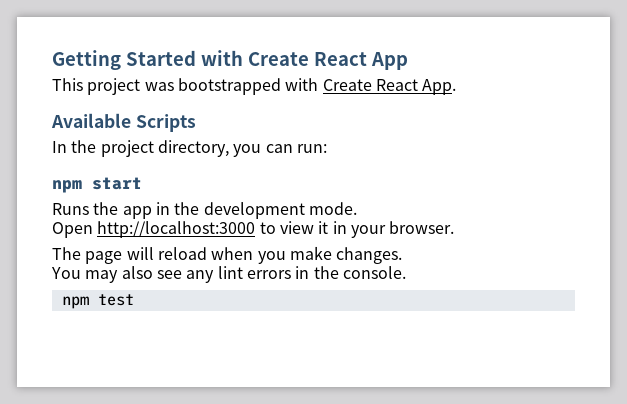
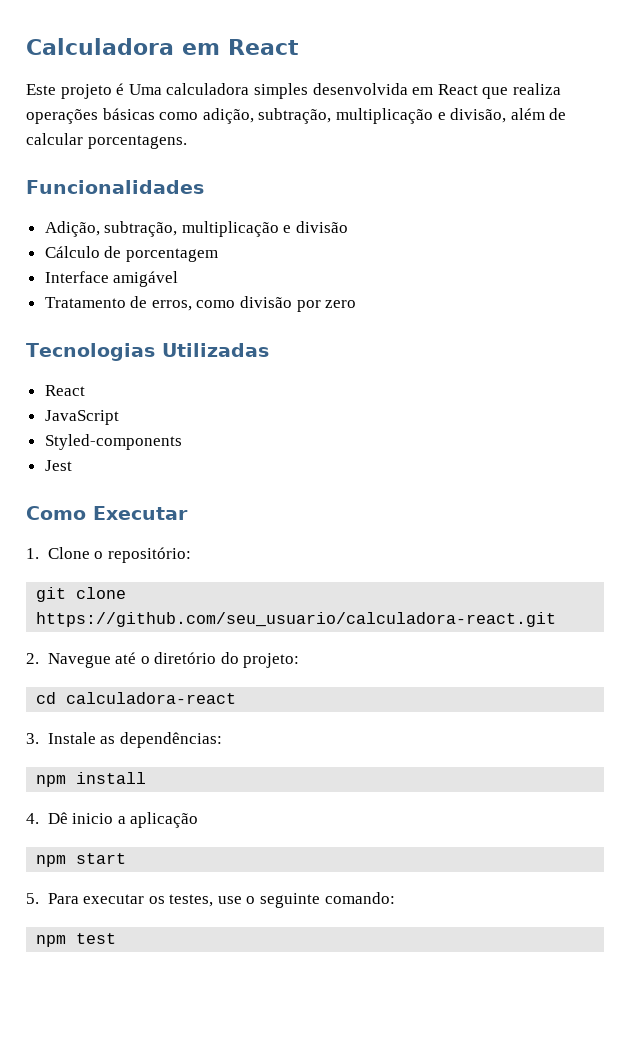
- Getting Started with Create React App
- This project was bootstrapped with Create React App.
- Available Scripts
- In the project directory, you can run:
+ Calculadora em React
+ Este projeto é Uma calculadora simples desenvolvida em React que realiza operações básicas como adição, subtração, multiplicação e divisão, além de calcular porcentagens.
+ Funcionalidades
+ Adição, subtração, multiplicação e divisão
+ Cálculo de porcentagem
+ Interface amigável
+ Tratamento de erros, como divisão por zero
+ Tecnologias Utilizadas
+ React
+ JavaScript
+ Styled-components
+ Jest
+ Como Executar
+ 1. Clone o repositório:
+ git clone https://github.com/seu_usuario/calculadora-react.git
+ 2. Navegue até o diretório do projeto:
+ cd calculadora-react
+ 3. Instale as dependências:
+ npm install
+ 4. Dê inicio a aplicação
  npm start
- Runs the app in the development mode.
- Open http://localhost:3000 to view it in your browser.
- The page will reload when you make changes.
- You may also see any lint errors in the console.
+ 5. Para executar os testes, use o seguinte comando:

